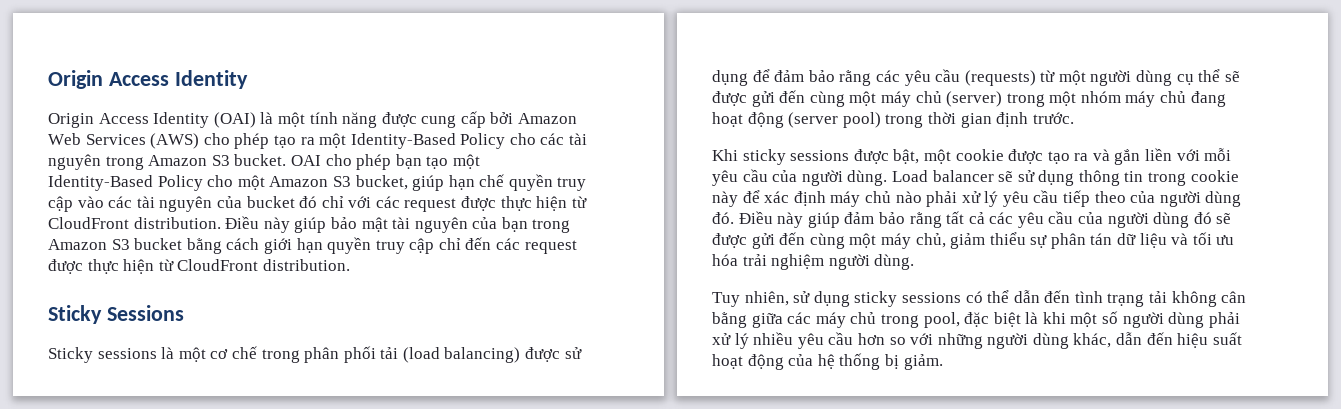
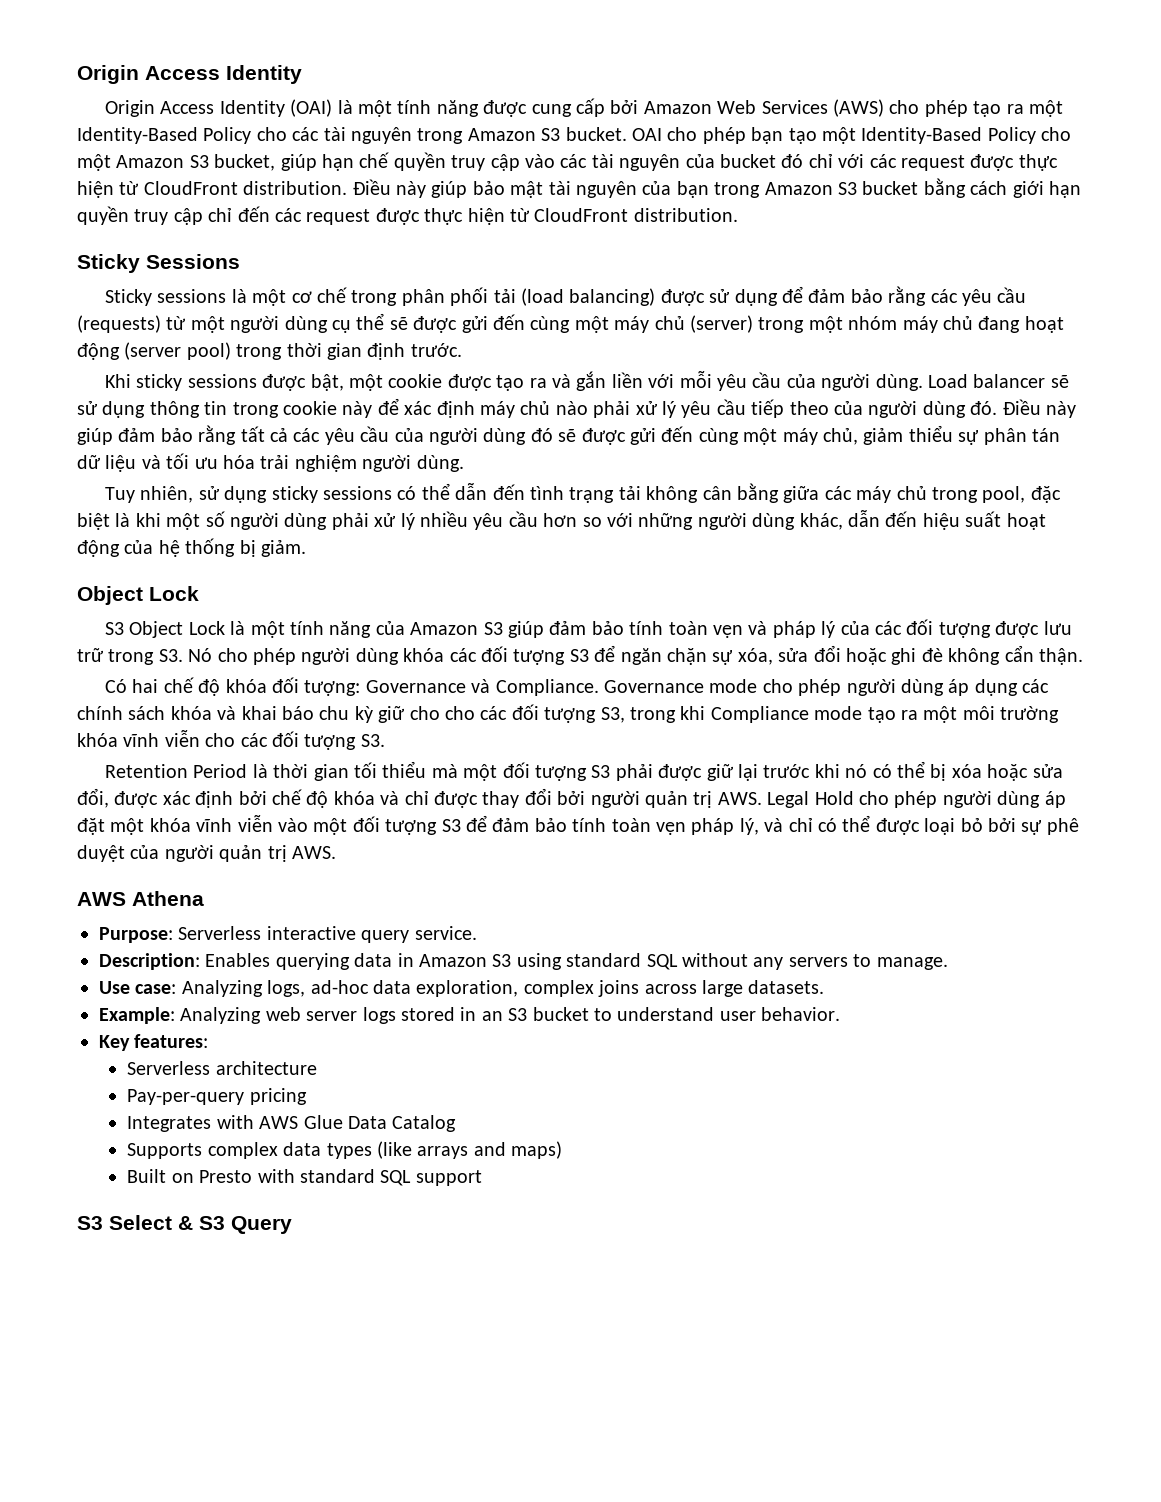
  Tuy nhiên, sử dụng sticky sessions có thể dẫn đến tình trạng tải không cân bằng giữa các máy chủ trong pool, đặc biệt là khi một số người dùng phải xử lý nhiều yêu cầu hơn so với những người dùng khác, dẫn đến hiệu suất hoạt động của hệ thống bị giảm.
+ Object Lock
+ S3 Object Lock là một tính năng của Amazon S3 giúp đảm bảo tính toàn vẹn và pháp lý của các đối tượng được lưu trữ trong S3. Nó cho phép người dùng khóa các đối tượng S3 để ngăn chặn sự xóa, sửa đổi hoặc ghi đè không cẩn thận.
+ Có hai chế độ khóa đối tượng: Governance và Compliance. Governance mode cho phép người dùng áp dụng các chính sách khóa và khai báo chu kỳ giữ cho cho các đối tượng S3, trong khi Compliance mode tạo ra một môi trường khóa vĩnh viễn cho các đối tượng S3.
+ Retention Period là thời gian tối thiểu mà một đối tượng S3 phải được giữ lại trước khi nó có thể bị xóa hoặc sửa đổi, được xác định bởi chế độ khóa và chỉ được thay đổi bởi người quản trị AWS. Legal Hold cho phép người dùng áp đặt một khóa vĩnh viễn vào một đối tượng S3 để đảm bảo tính toàn vẹn pháp lý, và chỉ có thể được loại bỏ bởi sự phê duyệt của người quản trị AWS.
+ AWS Athena
+ Purpose: Serverless interactive query service.
+ Description: Enables querying data in Amazon S3 using standard SQL without any servers to manage.
+ Use case: Analyzing logs, ad-hoc data exploration, complex joins across large datasets.
+ Example: Analyzing web server logs stored in an S3 bucket to understand user behavior.
+ Key features:
+ Serverless architecture
+ Pay-per-query pricing
+ Integrates with AWS Glue Data Catalog
+ Supports complex data types (like arrays and maps)
+ Built on Presto with standard SQL support
+ S3 Select & S3 Query

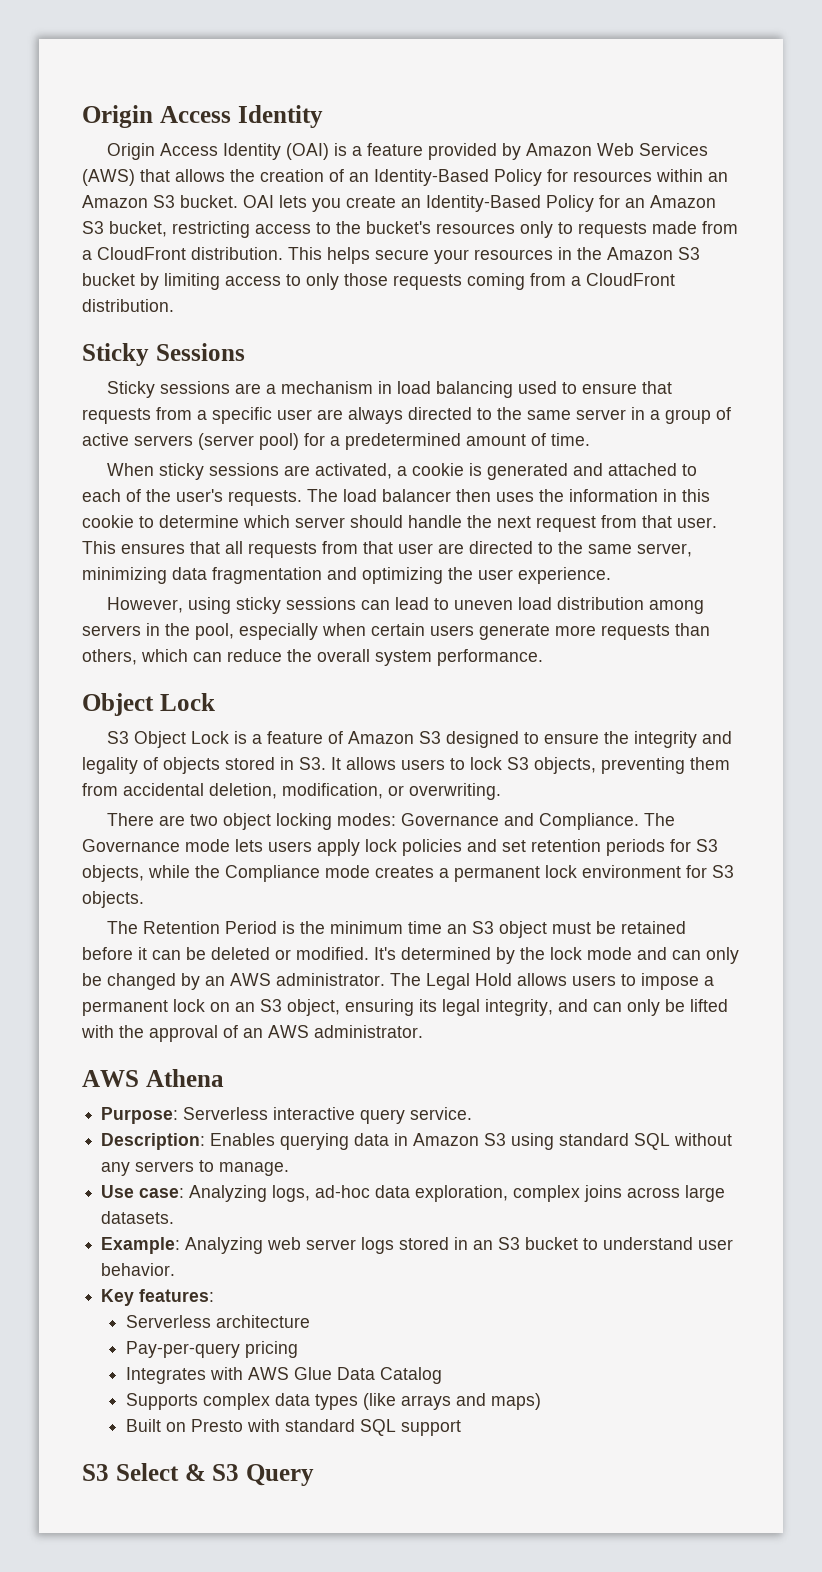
- Origin Access Identity (OAI) là một tính năng được cung cấp bởi Amazon Web Services (AWS) cho phép tạo ra một Identity-Based Policy cho các tài nguyên trong Amazon S3 bucket. OAI cho phép bạn tạo một Identity-Based Policy cho một Amazon S3 bucket, giúp hạn chế quyền truy cập vào các tài nguyên của bucket đó chỉ với các request được thực hiện từ CloudFront distribution. Điều này giúp bảo mật tài nguyên của bạn trong Amazon S3 bucket bằng cách giới hạn quyền truy cập chỉ đến các request được thực hiện từ CloudFront distribution.
+ Origin Access Identity (OAI) is a feature provided by Amazon Web Services (AWS) that allows the creation of an Identity-Based Policy for resources within an Amazon S3 bucket. OAI lets you create an Identity-Based Policy for an Amazon S3 bucket, restricting access to the bucket's resources only to requests made from a CloudFront distribution. This helps secure your resources in the Amazon S3 bucket by limiting access to only those requests coming from a CloudFront distribution.
- Sticky sessions là một cơ chế trong phân phối tải (load balancing) được sử dụng để đảm bảo rằng các yêu cầu (requests) từ một người dùng cụ thể sẽ được gửi đến cùng một máy chủ (server) trong một nhóm máy chủ đang hoạt động (server pool) trong thời gian định trước.
- Khi sticky sessions được bật, một cookie được tạo ra và gắn liền với mỗi yêu cầu của người dùng. Load balancer sẽ sử dụng thông tin trong cookie này để xác định máy chủ nào phải xử lý yêu cầu tiếp theo của người dùng đó. Điều này giúp đảm bảo rằng tất cả các yêu cầu của người dùng đó sẽ được gửi đến cùng một máy chủ, giảm thiểu sự phân tán dữ liệu và tối ưu hóa trải nghiệm người dùng.
- Tuy nhiên, sử dụng sticky sessions có thể dẫn đến tình trạng tải không cân bằng giữa các máy chủ trong pool, đặc biệt là khi một số người dùng phải xử lý nhiều yêu cầu hơn so với những người dùng khác, dẫn đến hiệu suất hoạt động của hệ thống bị giảm.
+ Sticky sessions are a mechanism in load balancing used to ensure that requests from a specific user are always directed to the same server in a group of active servers (server pool) for a predetermined amount of time.
+ When sticky sessions are activated, a cookie is generated and attached to each of the user's requests. The load balancer then uses the information in this cookie to determine which server should handle the next request from that user. This ensures that all requests from that user are directed to the same server, minimizing data fragmentation and optimizing the user experience.
+ However, using sticky sessions can lead to uneven load distribution among servers in the pool, especially when certain users generate more requests than others, which can reduce the overall system performance.
- S3 Object Lock là một tính năng của Amazon S3 giúp đảm bảo tính toàn vẹn và pháp lý của các đối tượng được lưu trữ trong S3. Nó cho phép người dùng khóa các đối tượng S3 để ngăn chặn sự xóa, sửa đổi hoặc ghi đè không cẩn thận.
- Có hai chế độ khóa đối tượng: Governance và Compliance. Governance mode cho phép người dùng áp dụng các chính sách khóa và khai báo chu kỳ giữ cho cho các đối tượng S3, trong khi Compliance mode tạo ra một môi trường khóa vĩnh viễn cho các đối tượng S3.
- Retention Period là thời gian tối thiểu mà một đối tượng S3 phải được giữ lại trước khi nó có thể bị xóa hoặc sửa đổi, được xác định bởi chế độ khóa và chỉ được thay đổi bởi người quản trị AWS. Legal Hold cho phép người dùng áp đặt một khóa vĩnh viễn vào một đối tượng S3 để đảm bảo tính toàn vẹn pháp lý, và chỉ có thể được loại bỏ bởi sự phê duyệt của người quản trị AWS.
+ S3 Object Lock is a feature of Amazon S3 designed to ensure the integrity and legality of objects stored in S3. It allows users to lock S3 objects, preventing them from accidental deletion, modification, or overwriting.
+ There are two object locking modes: Governance and Compliance. The Governance mode lets users apply lock policies and set retention periods for S3 objects, while the Compliance mode creates a permanent lock environment for S3 objects.
+ The Retention Period is the minimum time an S3 object must be retained before it can be deleted or modified. It's determined by the lock mode and can only be changed by an AWS administrator. The Legal Hold allows users to impose a permanent lock on an S3 object, ensuring its legal integrity, and can only be lifted with the approval of an AWS administrator.

